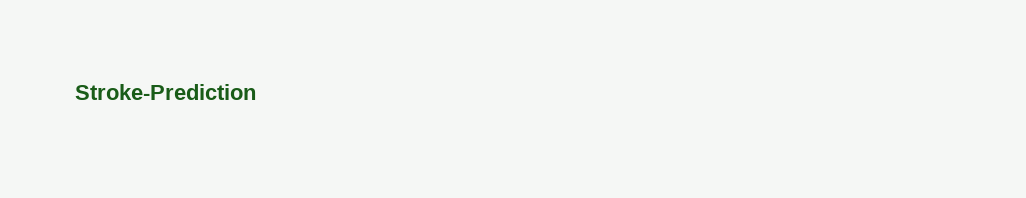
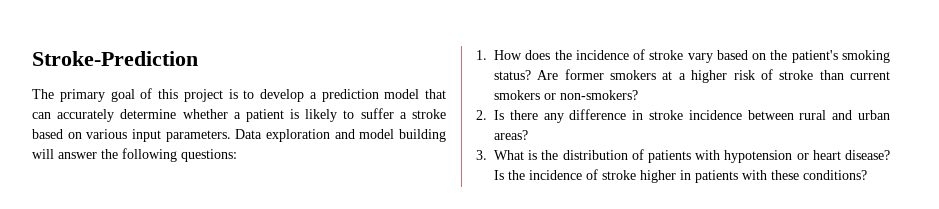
+ The primary goal of this project is to develop a prediction model that can accurately determine whether a patient is likely to suffer a stroke based on various input parameters. Data exploration and model building will answer the following questions:
+ 1. How does the incidence of stroke vary based on the patient's smoking status? Are former smokers at a higher risk of stroke than current smokers or non-smokers?
+ 2. Is there any difference in stroke incidence between rural and urban areas?
+ 3. What is the distribution of patients with hypotension or heart disease? Is the incidence of stroke higher in patients with these conditions?

